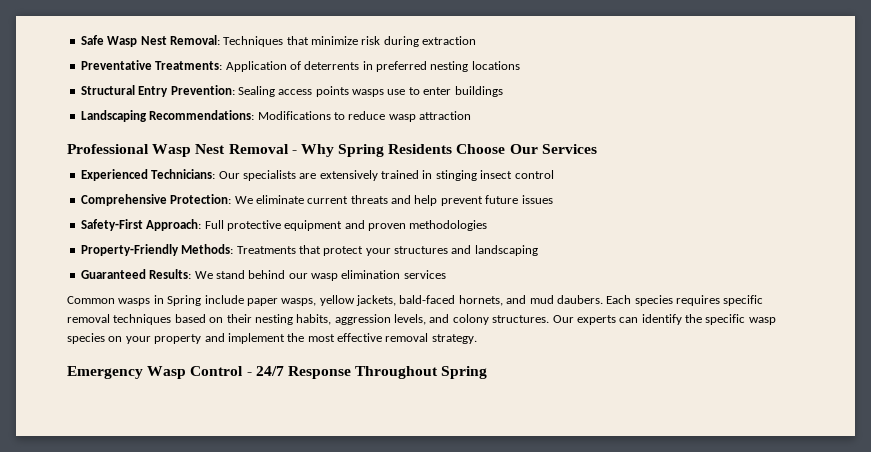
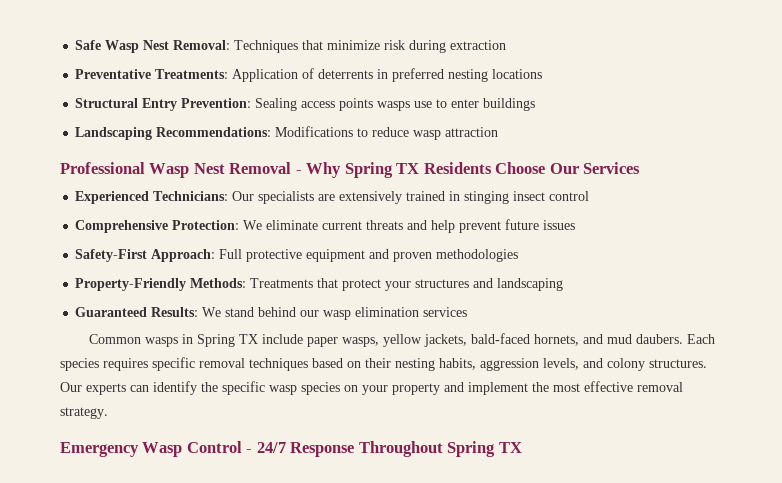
- Professional Wasp Nest Removal - Why Spring Residents Choose Our Services
+ Professional Wasp Nest Removal - Why Spring TX Residents Choose Our Services
- Common wasps in Spring include paper wasps, yellow jackets, bald-faced hornets, and mud daubers.
+ Common wasps in Spring TX include paper wasps, yellow jackets, bald-faced hornets, and mud daubers.
- Emergency Wasp Control - 24/7 Response Throughout Spring
+ Emergency Wasp Control - 24/7 Response Throughout Spring TX

